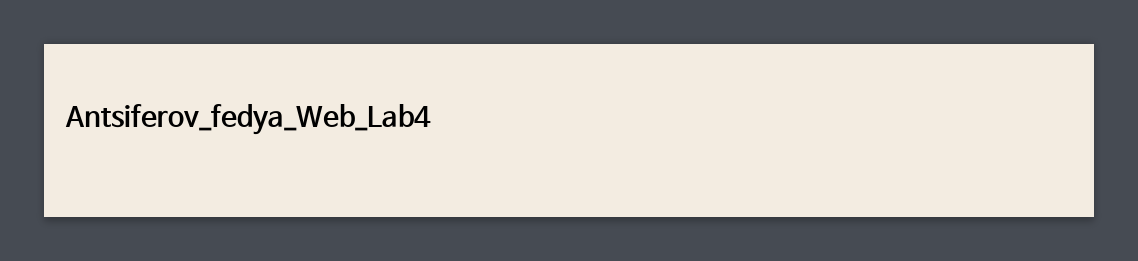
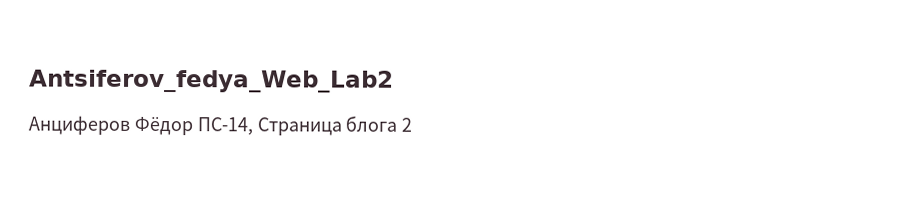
- Antsiferov_fedya_Web_Lab4
+ Antsiferov_fedya_Web_Lab2
+ Анциферов Фёдор ПС-14, Страница блога 2

